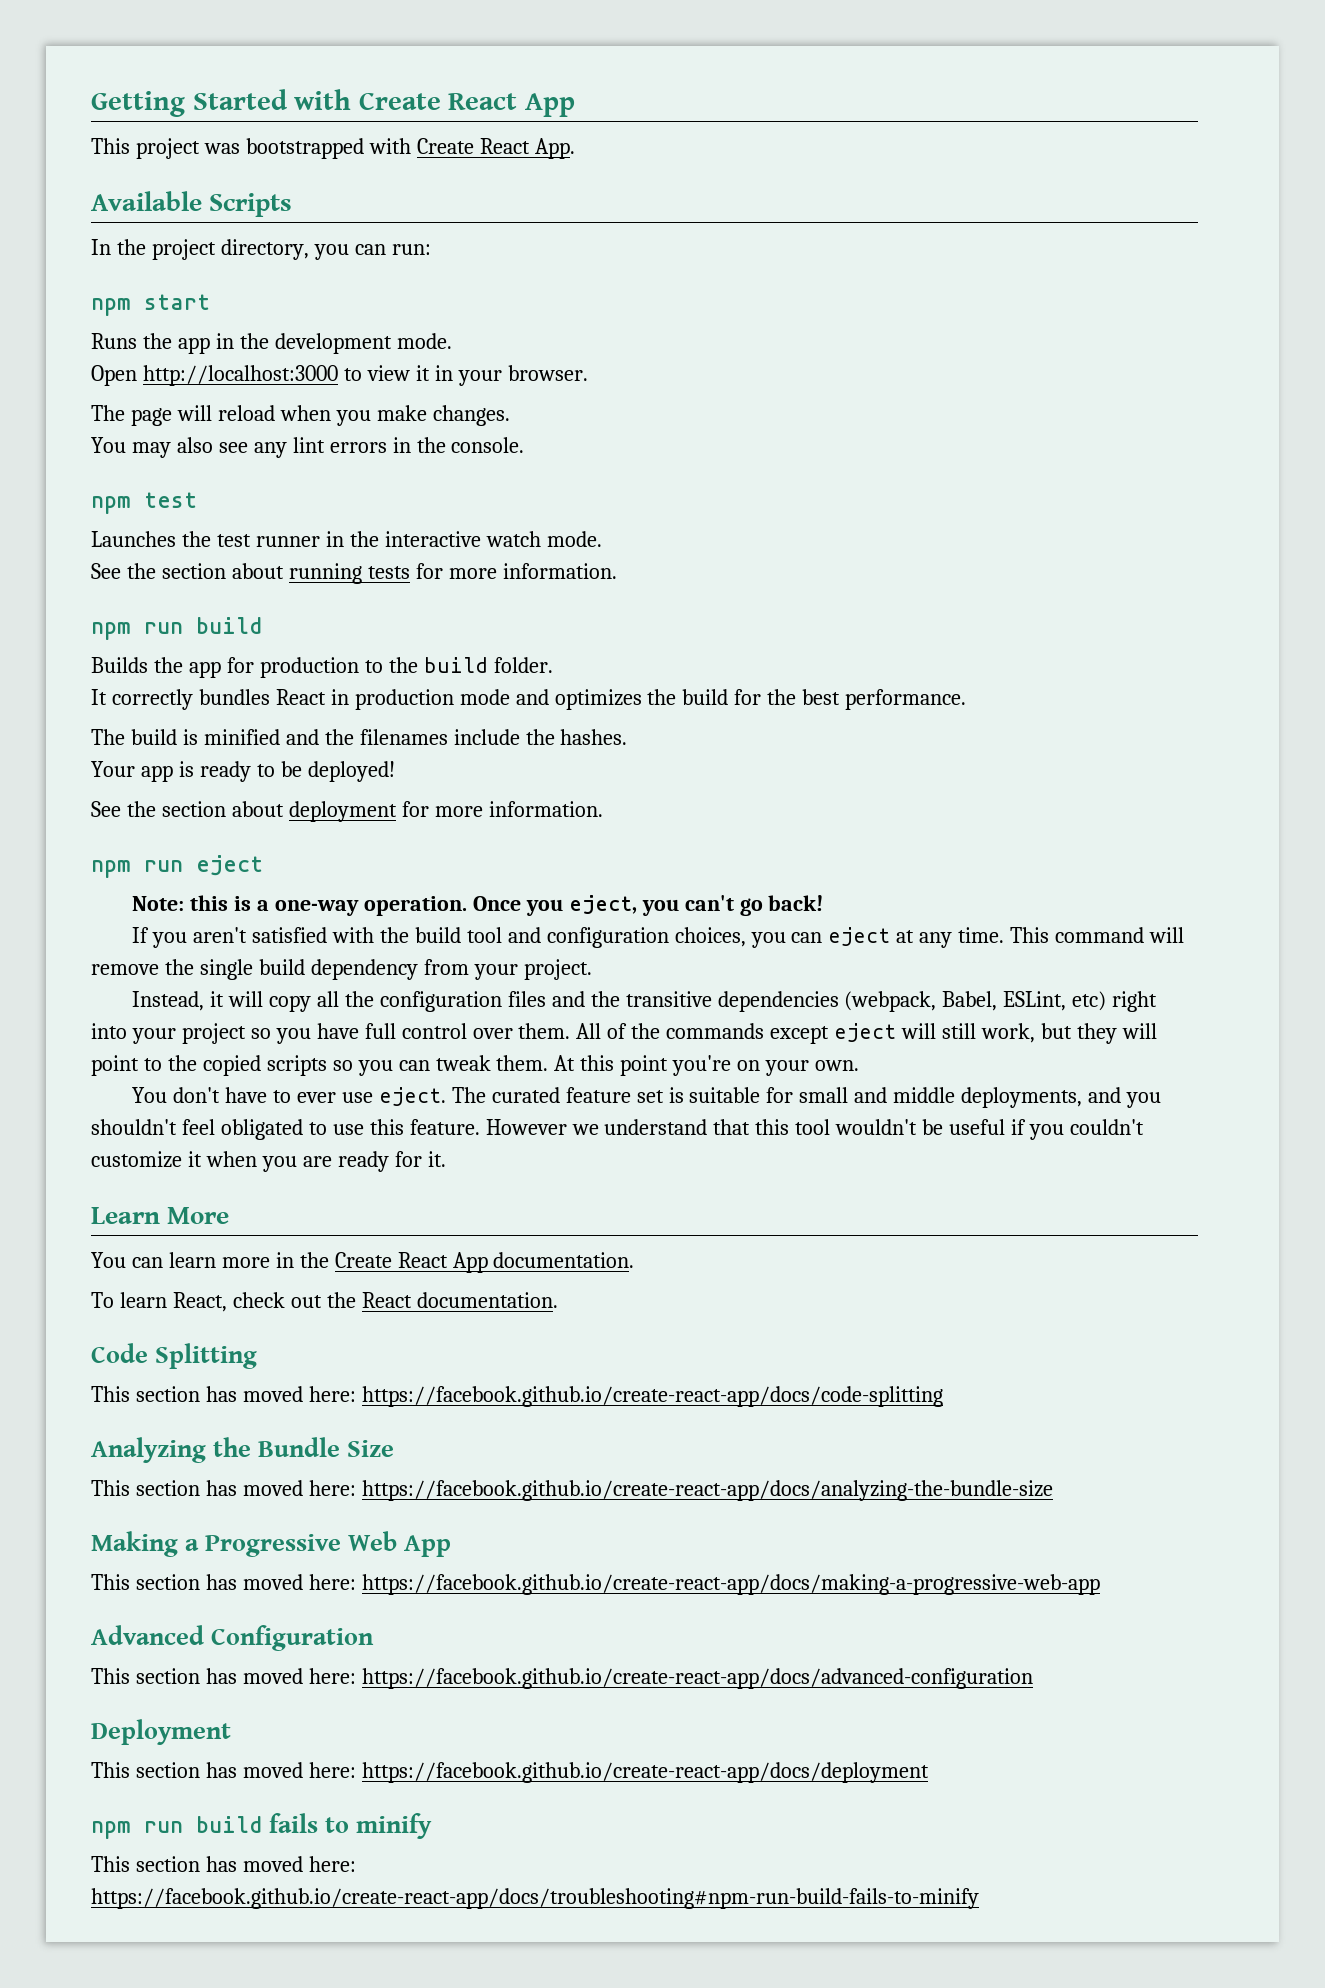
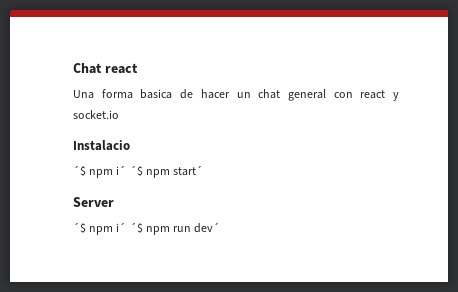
- Getting Started with Create React App
- This project was bootstrapped with Create React App.
- Available Scripts
- In the project directory, you can run:
- npm start
- Runs the app in the development mode.
- Open http://localhost:3000 to view it in your browser.
- The page will reload when you make changes.
- You may also see any lint errors in the console.
- npm test
- Launches the test runner in the interactive watch mode.
- See the section about running tests for more information.
- npm run build
- Builds the app for production to the build folder.
- It correctly bundles React in production mode and optimizes the build for the best performance.
- The build is minified and the filenames include the hashes.
- Your app is ready to be deployed!
- See the section about deployment for more information.
- npm run eject
- Note: this is a one-way operation. Once you eject, you can't go back!
- If you aren't satisfied with the build tool and configuration choices, you can eject at any time. This command will remove the single build dependency from your project.
- Instead, it will copy all the configuration files and the transitive dependencies (webpack, Babel, ESLint, etc) right into your project so you have full control over them. All of the commands except eject will still work, but they will point to the copied scripts so you can tweak them. At this point you're on your own.
- You don't have to ever use eject. The curated feature set is suitable for small and middle deployments, and you shouldn't feel obligated to use this feature. However we understand that this tool wouldn't be useful if you couldn't customize it when you are ready for it.
- Learn More
- You can learn more in the Create React App documentation.
- To learn React, check out the React documentation.
- Code Splitting
- This section has moved here: https://facebook.github.io/create-react-app/docs/code-splitting
- Analyzing the Bundle Size
- This section has moved here: https://facebook.github.io/create-react-app/docs/analyzing-the-bundle-size
- Making a Progressive Web App
- This section has moved here: https://facebook.github.io/create-react-app/docs/making-a-progressive-web-app
- Advanced Configuration
- This section has moved here: https://facebook.github.io/create-react-app/docs/advanced-configuration
- Deployment
- This section has moved here: https://facebook.github.io/create-react-app/docs/deployment
- npm run build fails to minify
- This section has moved here: https://facebook.github.io/create-react-app/docs/troubleshooting#npm-run-build-fails-to-minify
+ Chat react
+ Una forma basica de hacer un chat general con react y socket.io
+ Instalacio
+ ´$ npm i´ ´$ npm start´
+ Server
+ ´$ npm i´ ´$ npm run dev´

